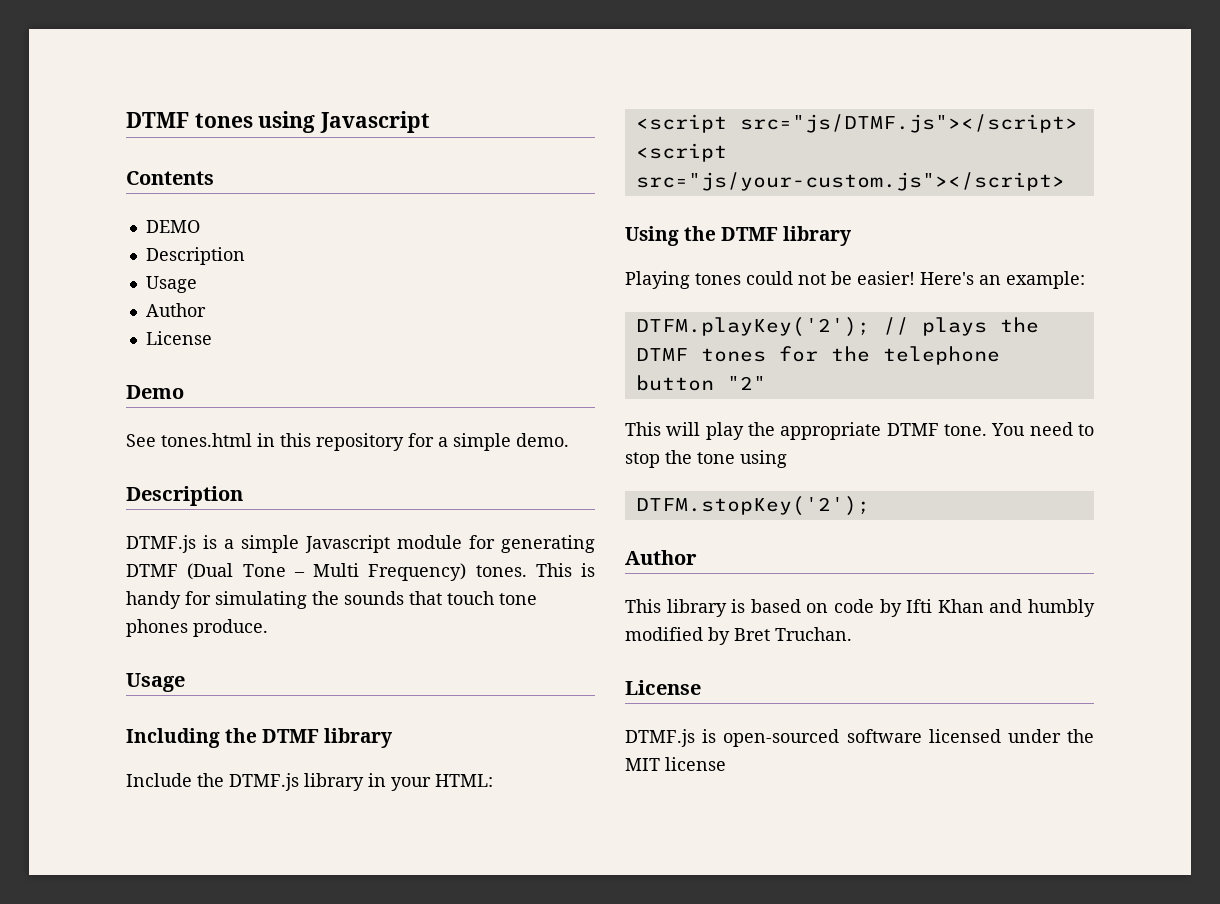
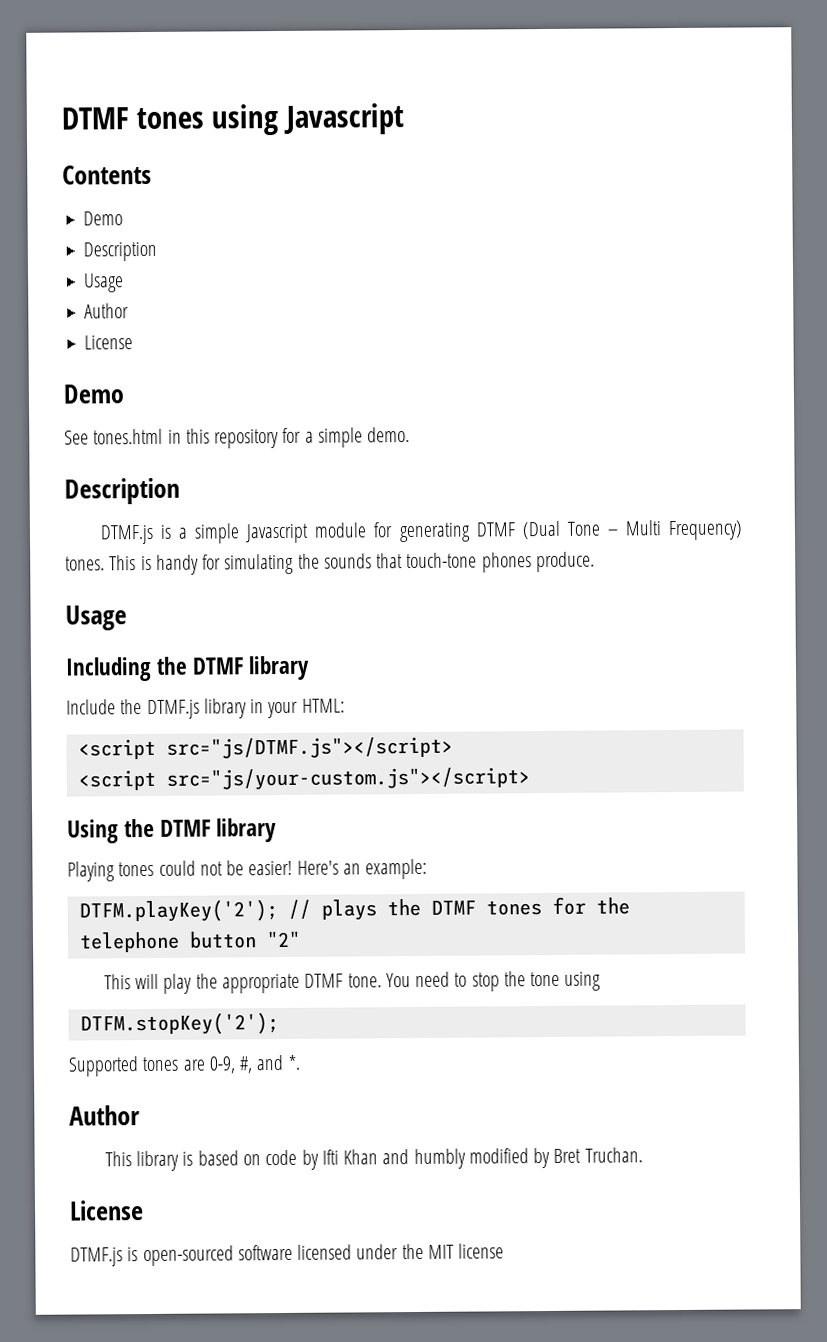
  Contents
- DEMO
+ Demo
- This is handy for simulating the sounds that touch tone phones produce.
+ This is handy for simulating the sounds that touch-tone phones produce.
+ Supported tones are 0-9, #, and *.

